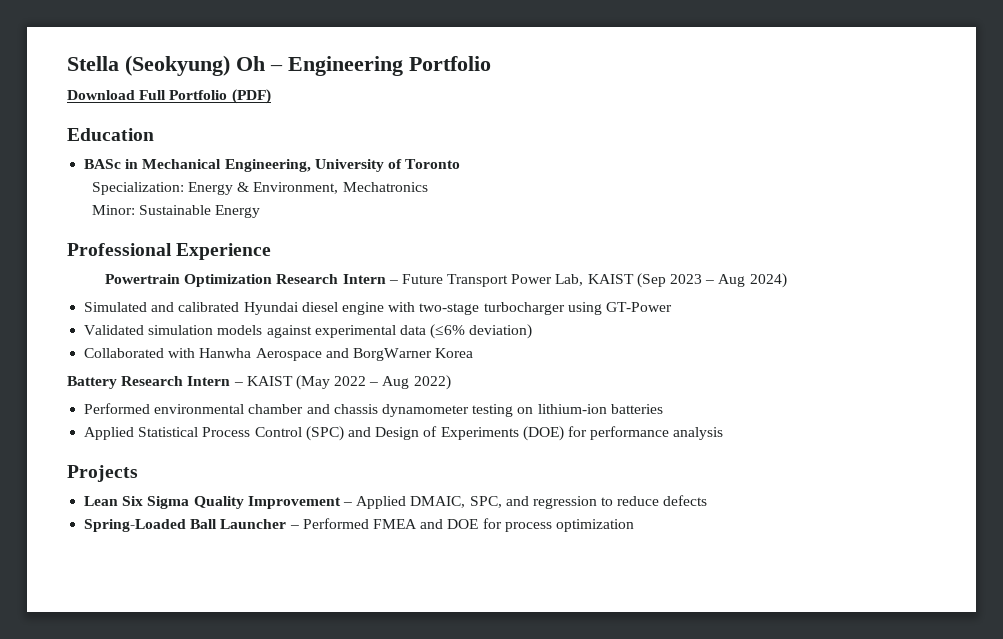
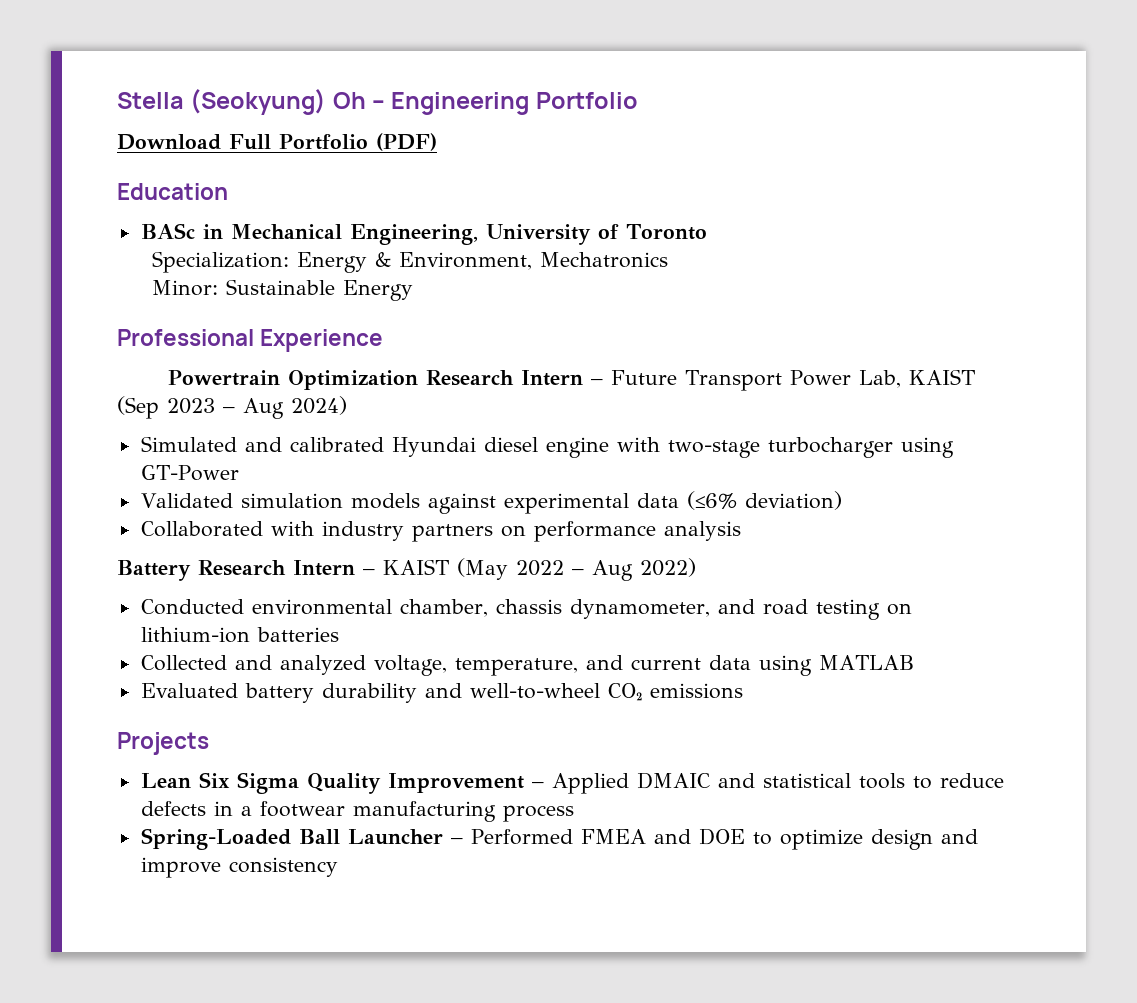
- Collaborated with Hanwha Aerospace and BorgWarner Korea
+ Collaborated with industry partners on performance analysis
- Performed environmental chamber and chassis dynamometer testing on lithium-ion batteries
- Applied Statistical Process Control (SPC) and Design of Experiments (DOE) for performance analysis
+ Conducted environmental chamber, chassis dynamometer, and road testing on lithium-ion batteries
+ Collected and analyzed voltage, temperature, and current data using MATLAB
+ Evaluated battery durability and well-to-wheel CO₂ emissions
- Lean Six Sigma Quality Improvement – Applied DMAIC, SPC, and regression to reduce defects
+ Lean Six Sigma Quality Improvement – Applied DMAIC and statistical tools to reduce defects in a footwear manufacturing process
- Spring-Loaded Ball Launcher – Performed FMEA and DOE for process optimization
+ Spring-Loaded Ball Launcher – Performed FMEA and DOE to optimize design and improve consistency

